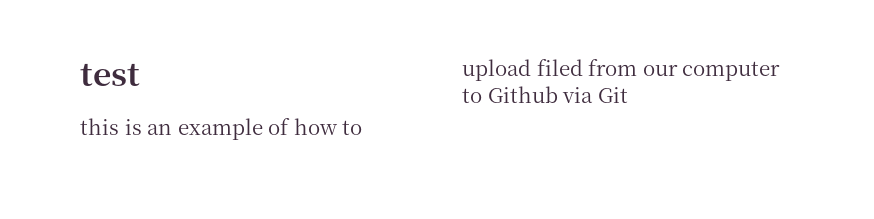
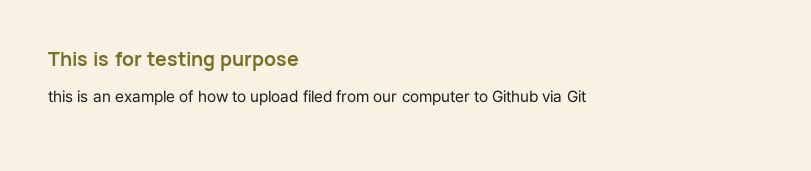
- test
+ This is for testing purpose

